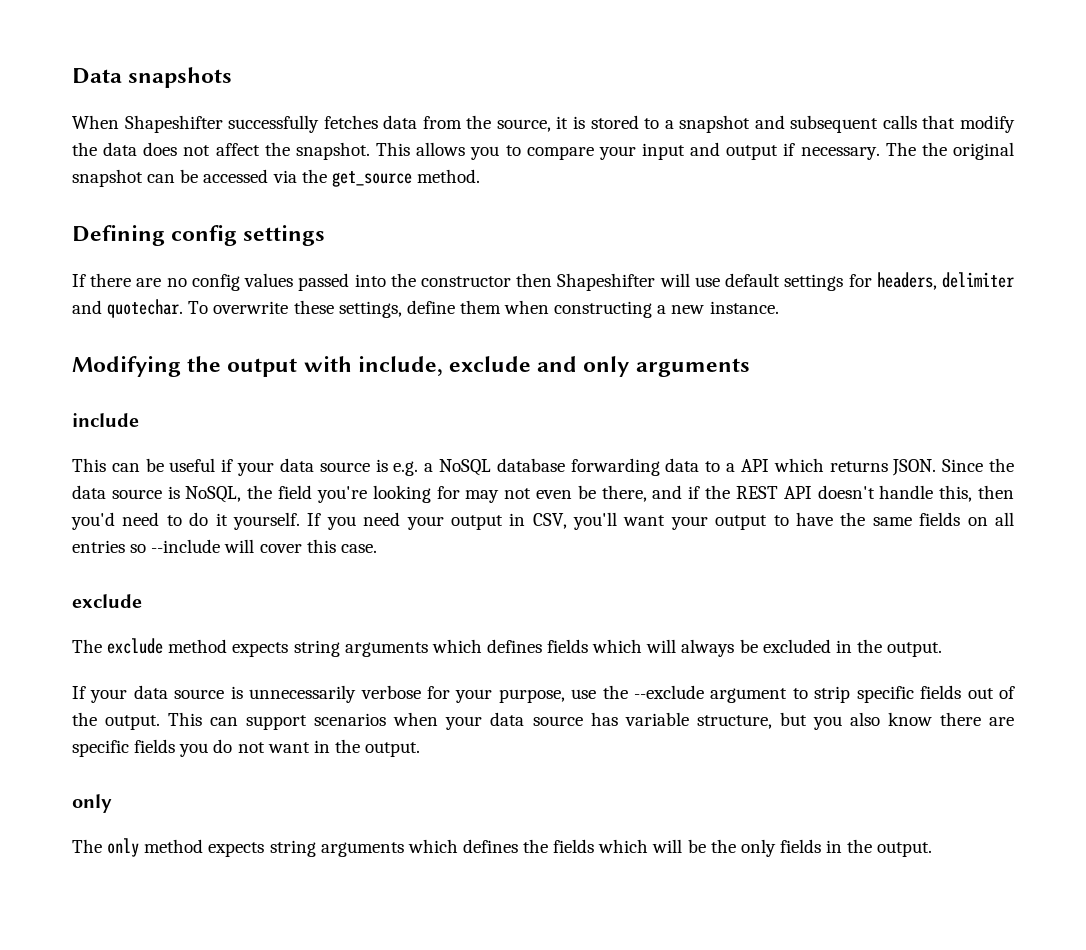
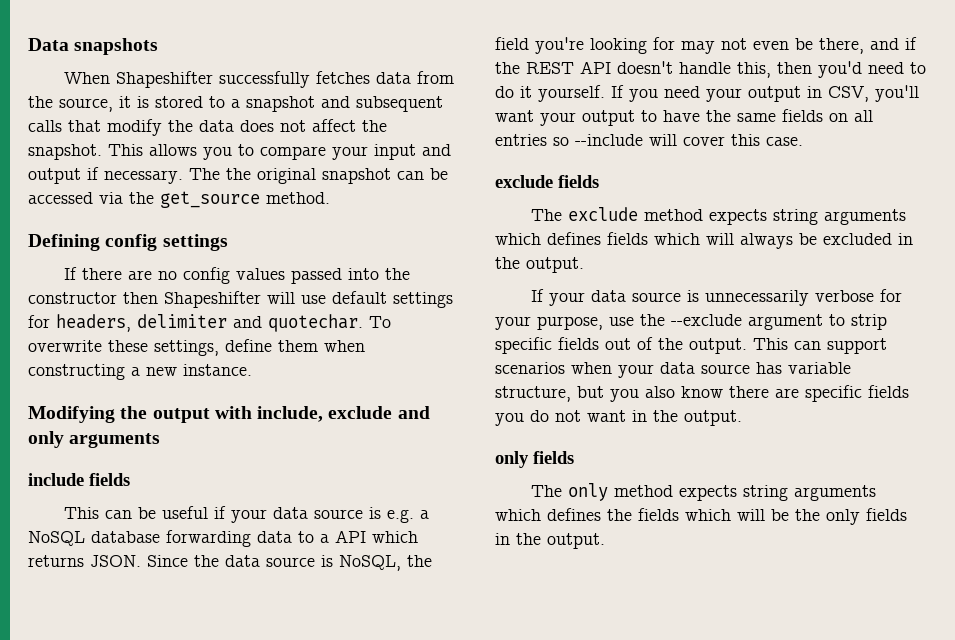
- include
+ include fields
  If you need your output in CSV, you'll want your output to have the same fields on all entries so --include will cover this case.
- exclude
+ exclude fields
  This can support scenarios when your data source has variable structure, but you also know there are specific fields you do not want in the output.
- only
+ only fields

